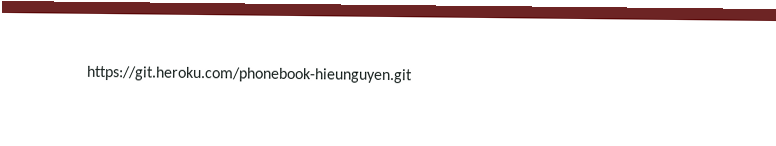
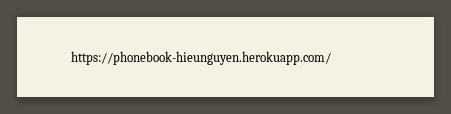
- https://git.heroku.com/phonebook-hieunguyen.git
+ https://phonebook-hieunguyen.herokuapp.com/

